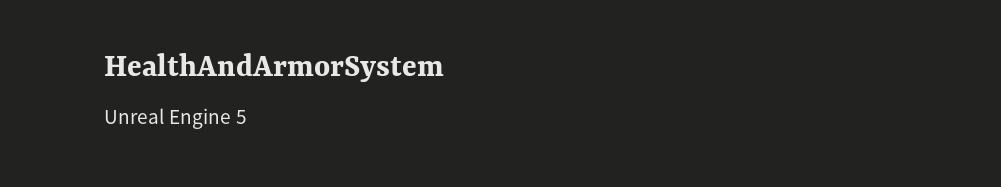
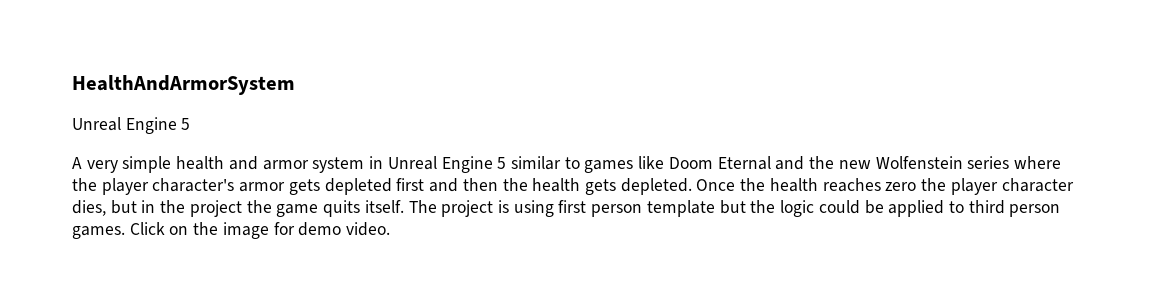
+ A very simple health and armor system in Unreal Engine 5 similar to games like Doom Eternal and the new Wolfenstein series where the player character's armor gets depleted first and then the health gets depleted. Once the health reaches zero the player character dies, but in the project the game quits itself. The project is using first person template but the logic could be applied to third person games. Click on the image for demo video.

